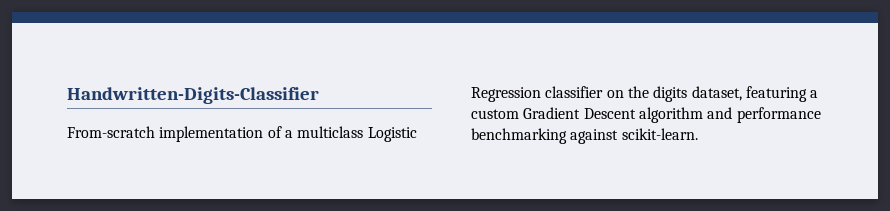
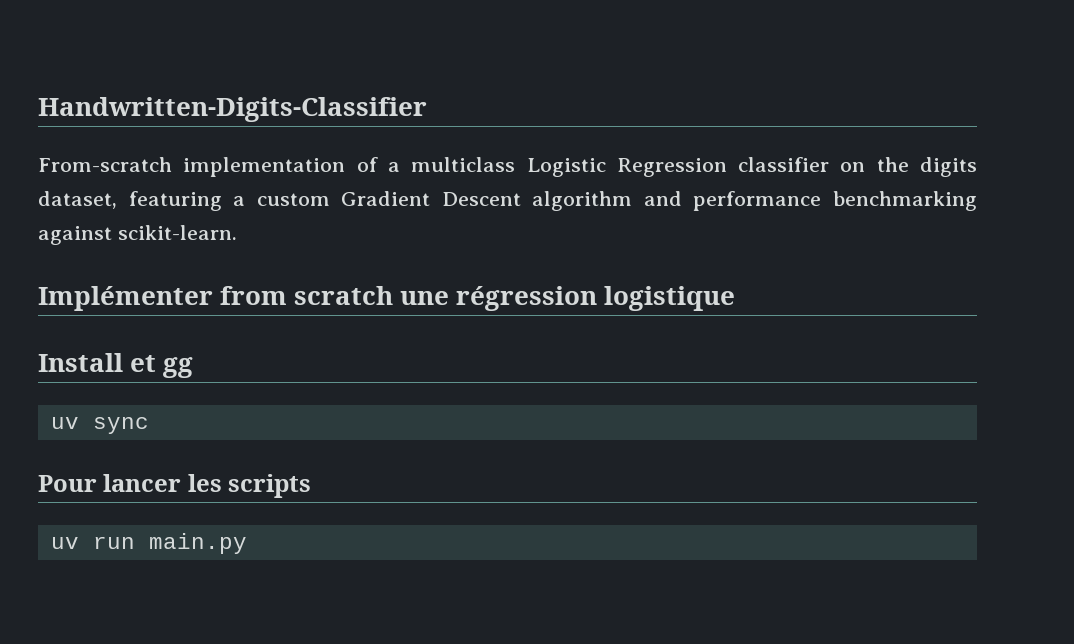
+ Implémenter from scratch une régression logistique
+ Install et gg
+ uv sync
+ Pour lancer les scripts
+ uv run main.py

